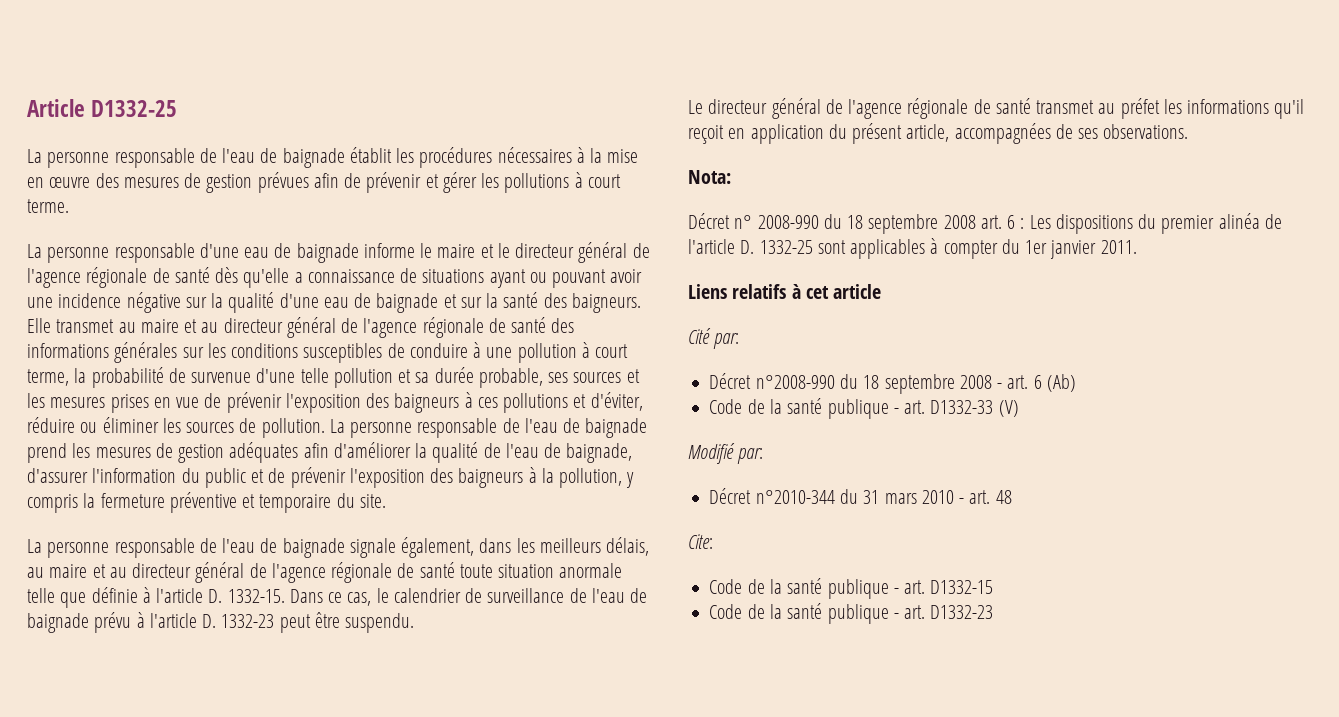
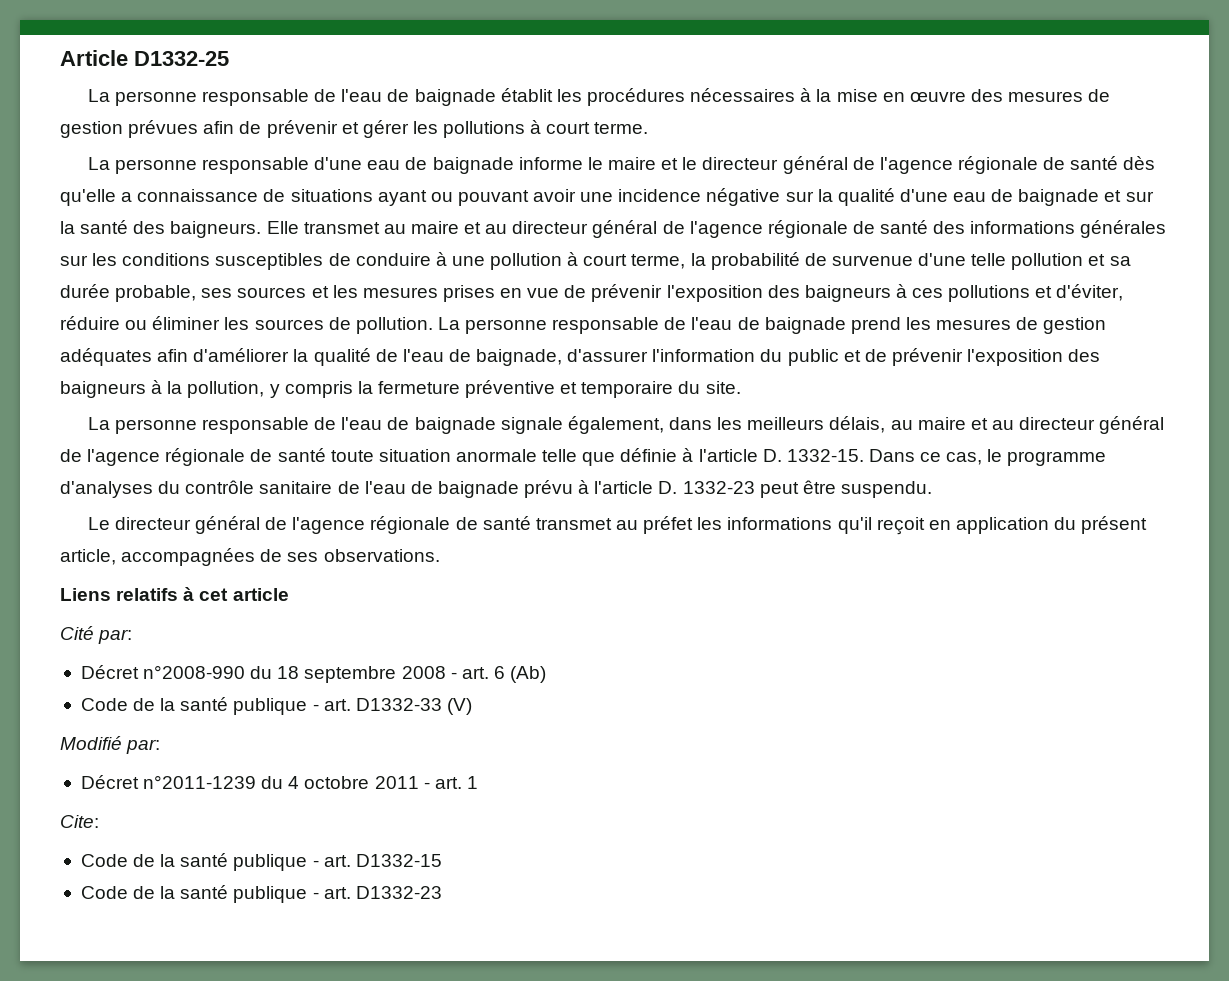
- Dans ce cas, le calendrier de surveillance de l'eau de baignade prévu à l'article D. 1332-23 peut être suspendu.
+ Dans ce cas, le programme d'analyses du contrôle sanitaire de l'eau de baignade prévu à l'article D. 1332-23 peut être suspendu.
- Nota:
- Décret n° 2008-990 du 18 septembre 2008 art. 6 : Les dispositions du premier alinéa de l'article D. 1332-25 sont applicables à compter du 1er janvier 2011.
- Décret n°2010-344 du 31 mars 2010 - art. 48
+ Décret n°2011-1239 du 4 octobre 2011 - art. 1

